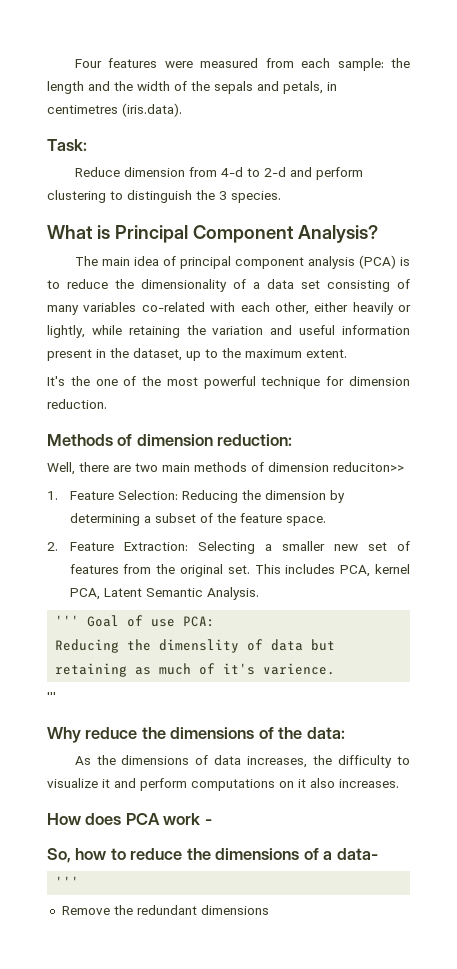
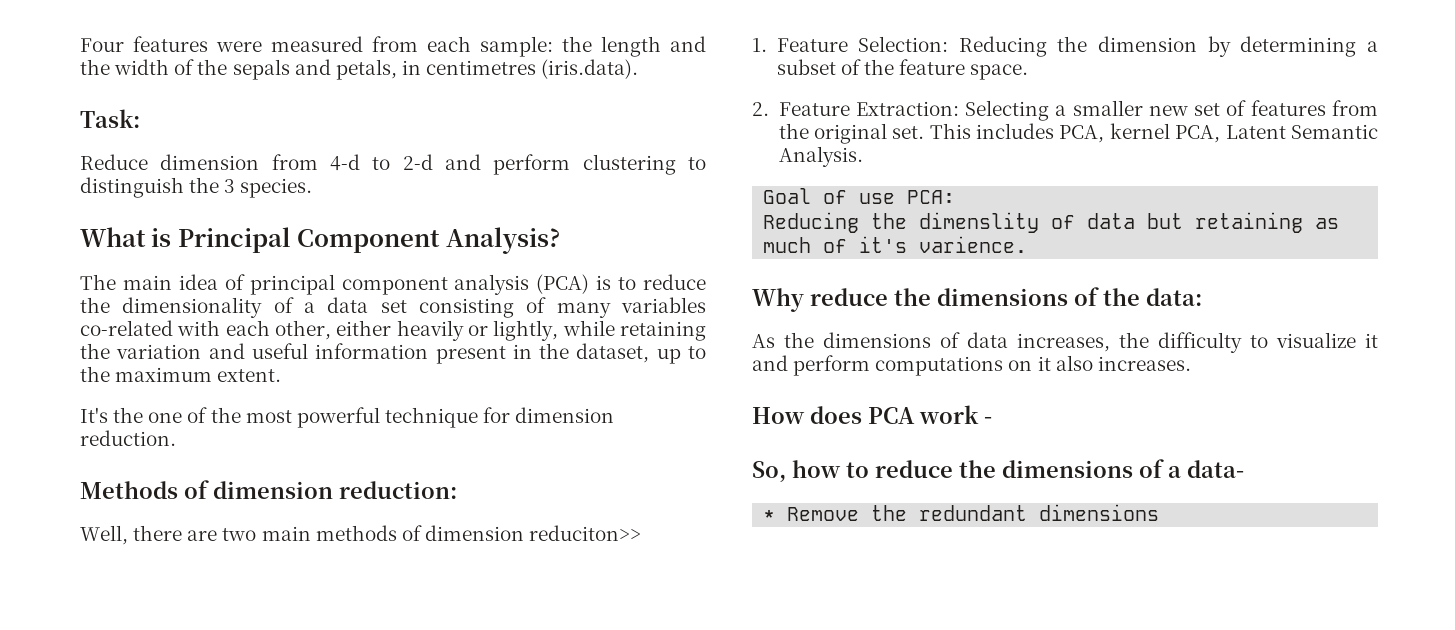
- ''' Goal of use PCA:
+ Goal of use PCA:
  Reducing the dimenslity of data but retaining as much of it's varience.
- '''
  So, how to reduce the dimensions of a data-
- '''
- Remove the redundant dimensions
+ * Remove the redundant dimensions

